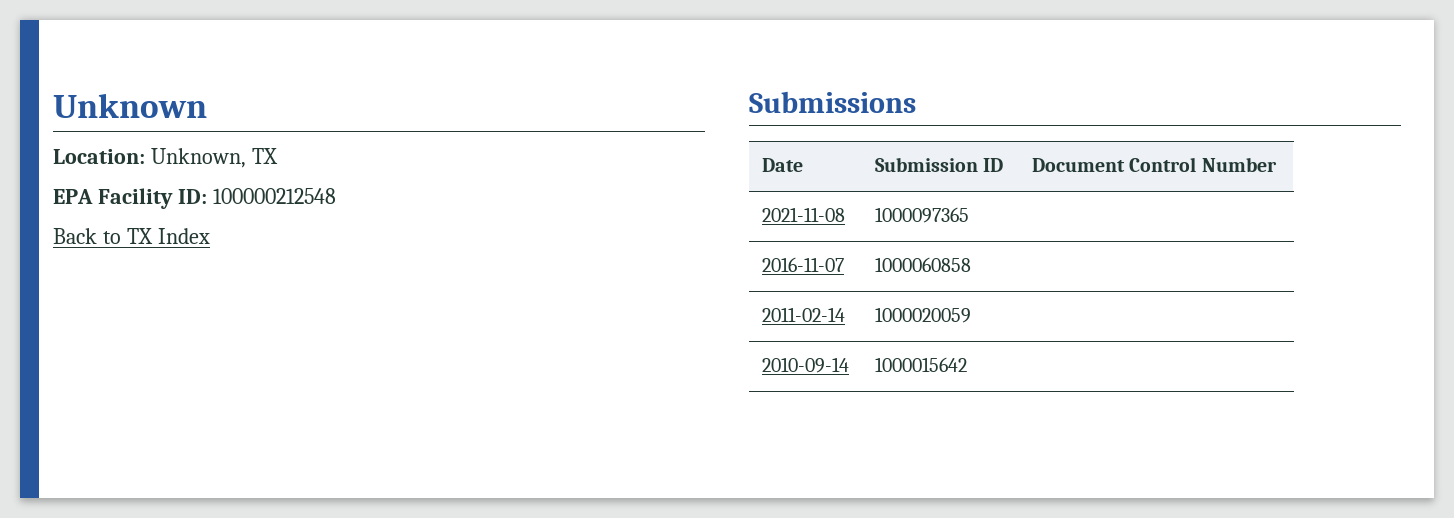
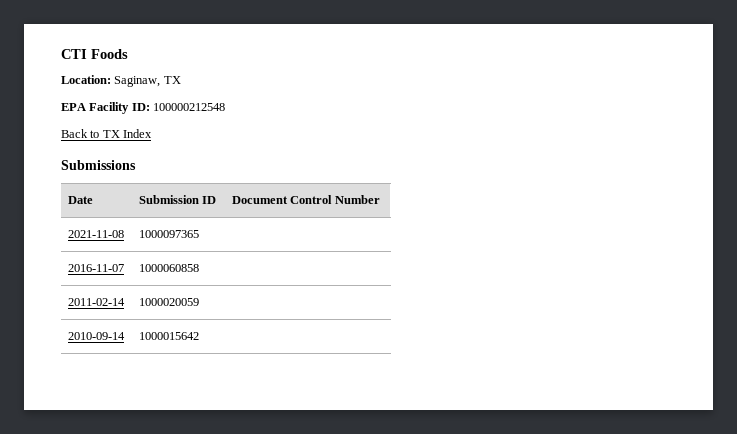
- Unknown
+ CTI Foods
- Location: Unknown, TX
+ Location: Saginaw, TX

